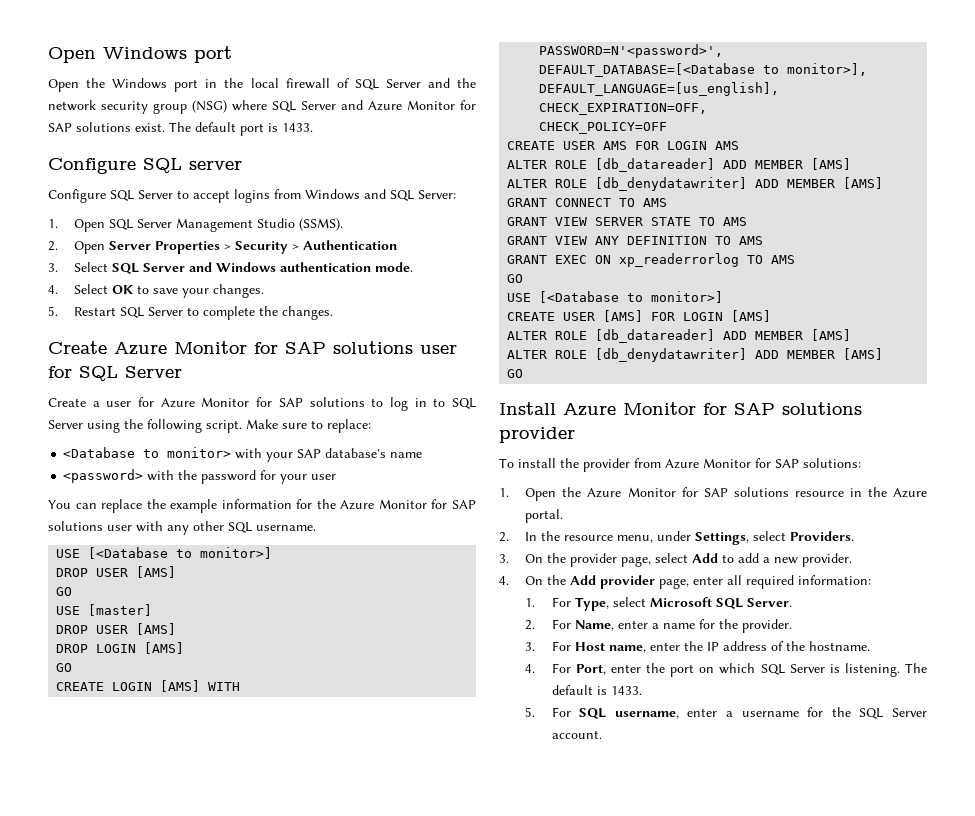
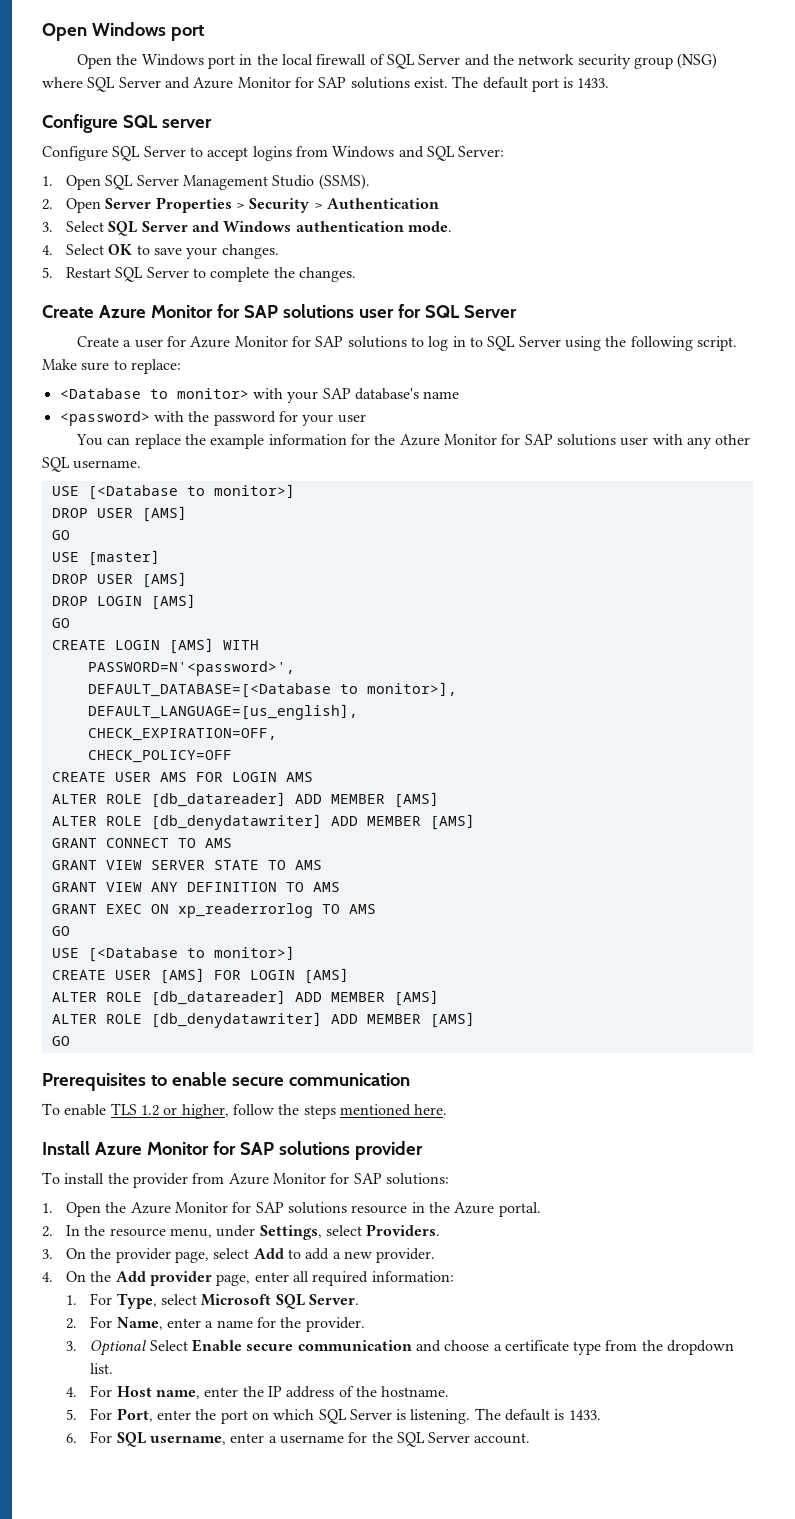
+ Prerequisites to enable secure communication
+ To enable TLS 1.2 or higher, follow the steps mentioned here.
- 3. For Host name, enter the IP address of the hostname.
+ 3. Optional Select Enable secure communication and choose a certificate type from the dropdown list.
+ 4. For Host name, enter the IP address of the hostname.
- 4. For Port, enter the port on which SQL Server is listening.
+ 5. For Port, enter the port on which SQL Server is listening.
- 5. For SQL username, enter a username for the SQL Server account.
+ 6. For SQL username, enter a username for the SQL Server account.

